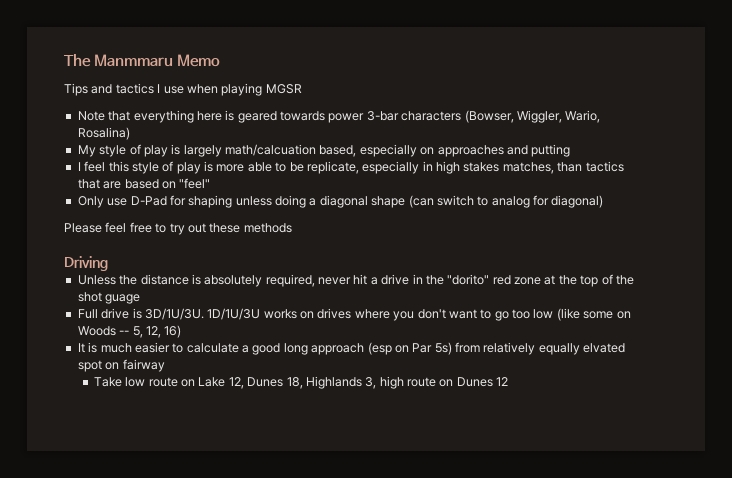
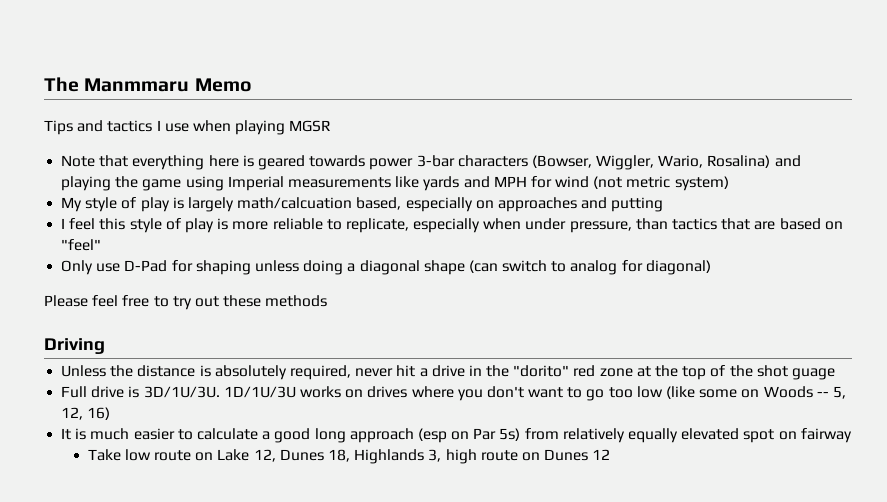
- Note that everything here is geared towards power 3-bar characters (Bowser, Wiggler, Wario, Rosalina)
+ Note that everything here is geared towards power 3-bar characters (Bowser, Wiggler, Wario, Rosalina) and playing the game using Imperial measurements like yards and MPH for wind (not metric system)
- I feel this style of play is more able to be replicate, especially in high stakes matches, than tactics that are based on "feel"
+ I feel this style of play is more reliable to replicate, especially when under pressure, than tactics that are based on "feel"
- It is much easier to calculate a good long approach (esp on Par 5s) from relatively equally elvated spot on fairway
+ It is much easier to calculate a good long approach (esp on Par 5s) from relatively equally elevated spot on fairway

